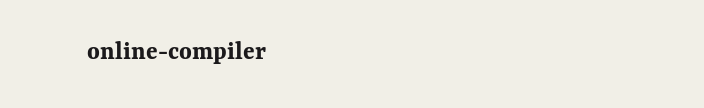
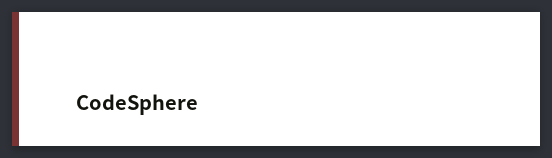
- online-compiler
+ CodeSphere

